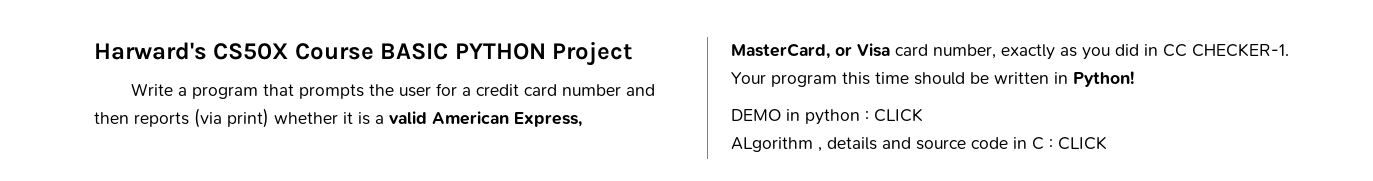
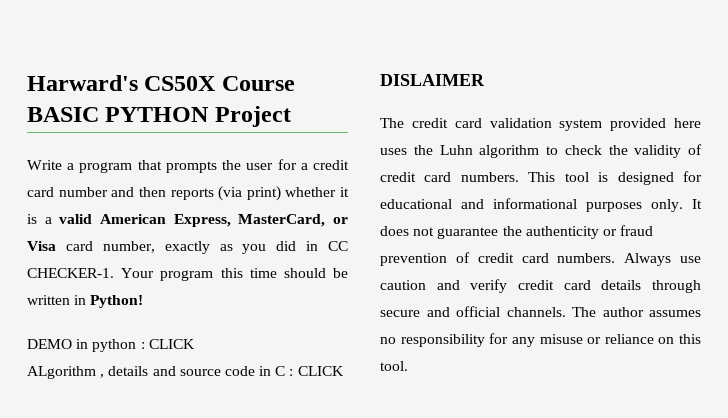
+ DISLAIMER
+ The credit card validation system provided here uses the Luhn algorithm to check the validity of credit card numbers. This tool is designed for educational and informational purposes only. It does not guarantee the authenticity or fraud prevention of credit card numbers. Always use caution and verify credit card details through secure and official channels. The author assumes no responsibility for any misuse or reliance on this tool.

